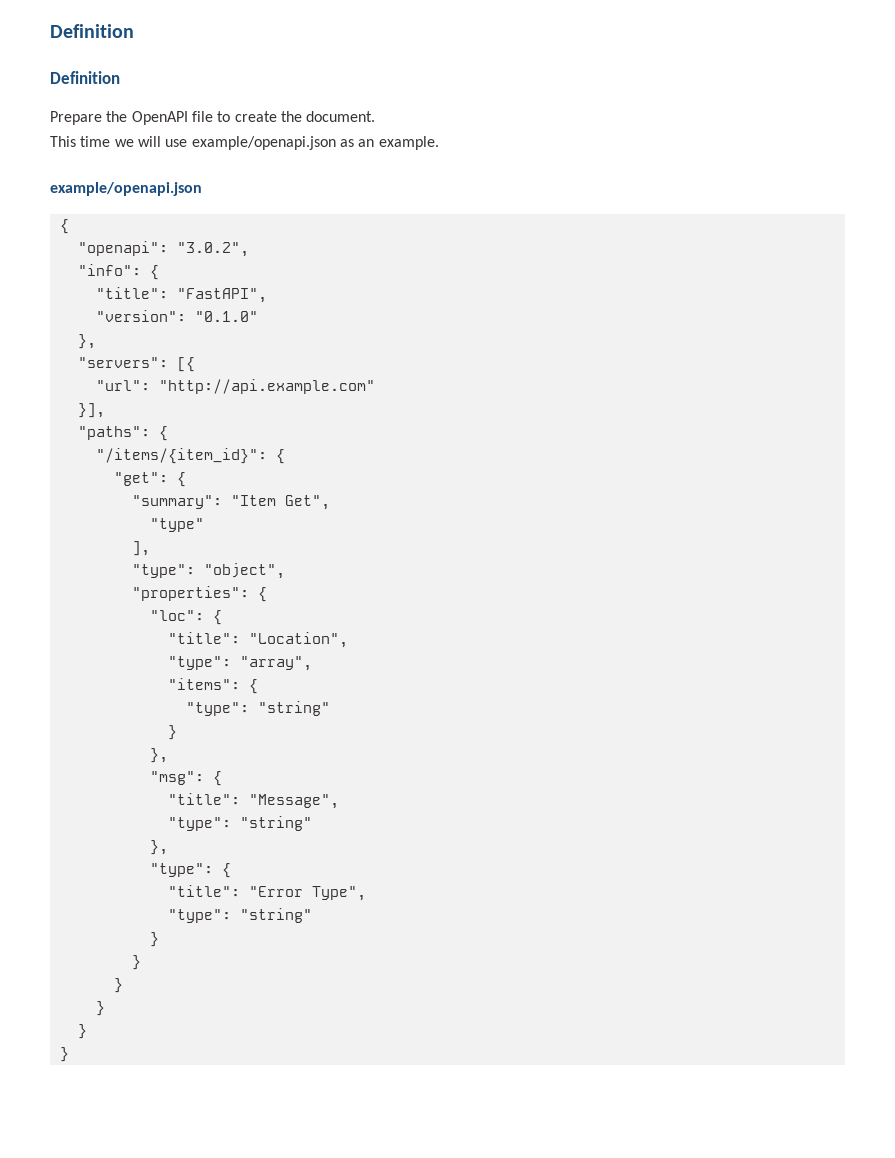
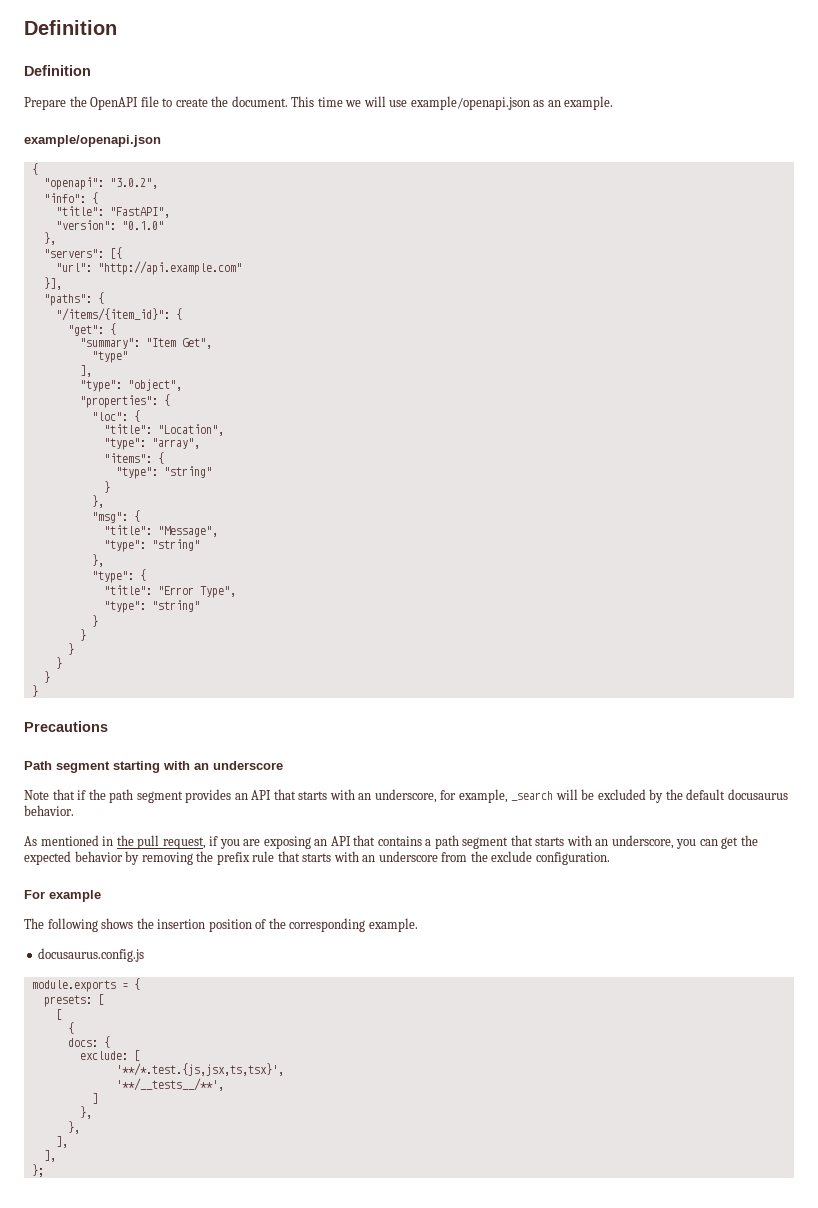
- Prepare the OpenAPI file to create the document.
- This time we will use example/openapi.json as an example.
+ Prepare the OpenAPI file to create the document. This time we will use example/openapi.json as an example.
+ Precautions
+ Path segment starting with an underscore
+ Note that if the path segment provides an API that starts with an underscore, for example, _search will be excluded by the default docusaurus behavior.
+ As mentioned in the pull request, if you are exposing an API that contains a path segment that starts with an underscore, you can get the expected behavior by removing the prefix rule that starts with an underscore from the exclude configuration.
+ For example
+ The following shows the insertion position of the corresponding example.
+ docusaurus.config.js
+ module.exports = {
+ presets: [
+ [
+ {
+ docs: {
+ exclude: [
+ '**/*.test.{js,jsx,ts,tsx}',
+ '**/__tests__/**',
+ ]
+ },
+ },
+ ],
+ ],
+ };

